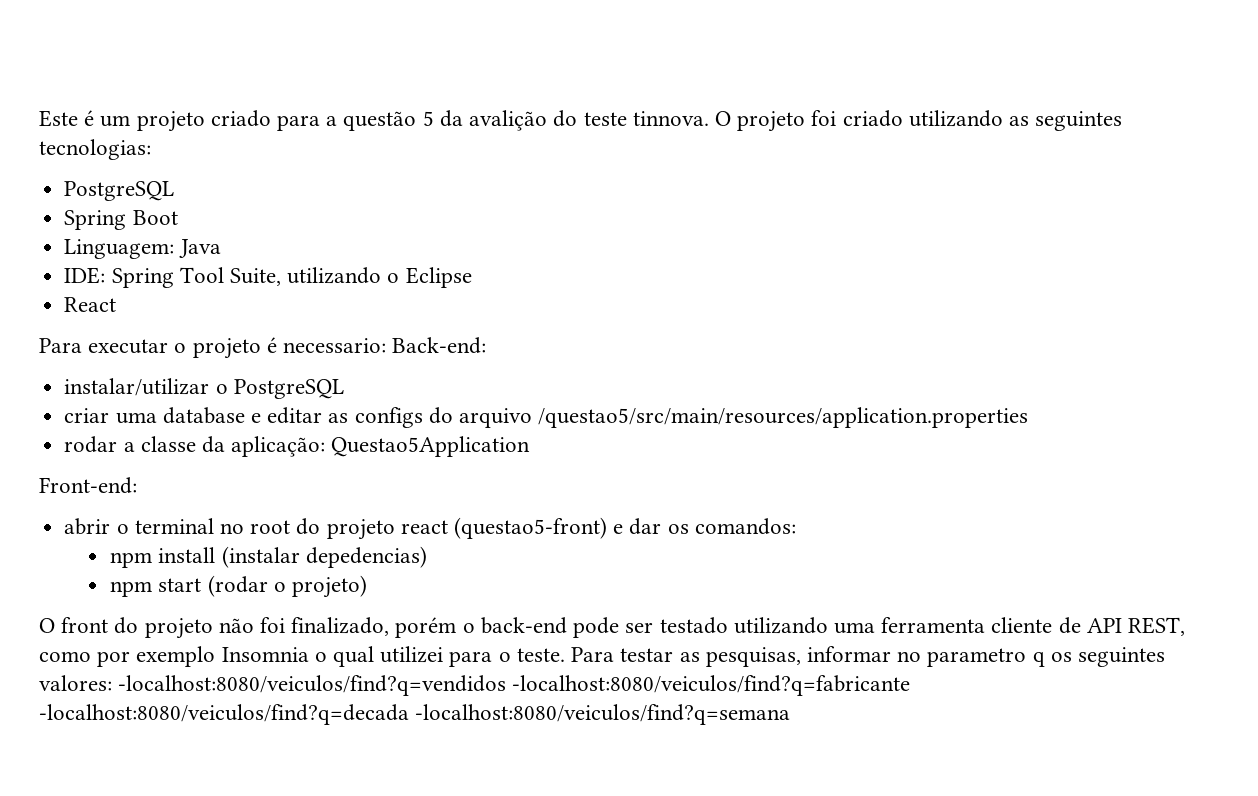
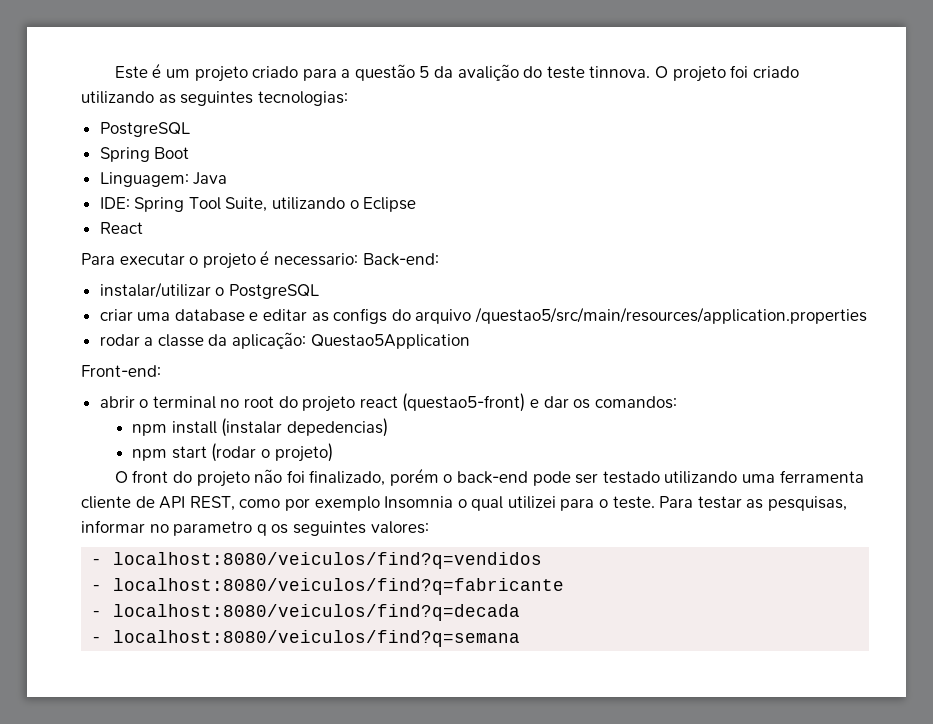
- Para testar as pesquisas, informar no parametro q os seguintes valores: -localhost:8080/veiculos/find?q=vendidos -localhost:8080/veiculos/find?q=fabricante -localhost:8080/veiculos/find?q=decada -localhost:8080/veiculos/find?q=semana
+ Para testar as pesquisas, informar no parametro q os seguintes valores:
+ - localhost:8080/veiculos/find?q=vendidos
+ - localhost:8080/veiculos/find?q=fabricante
+ - localhost:8080/veiculos/find?q=decada
+ - localhost:8080/veiculos/find?q=semana

